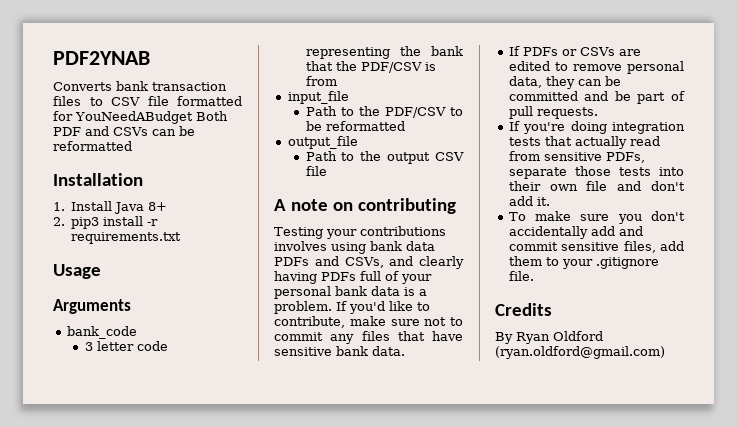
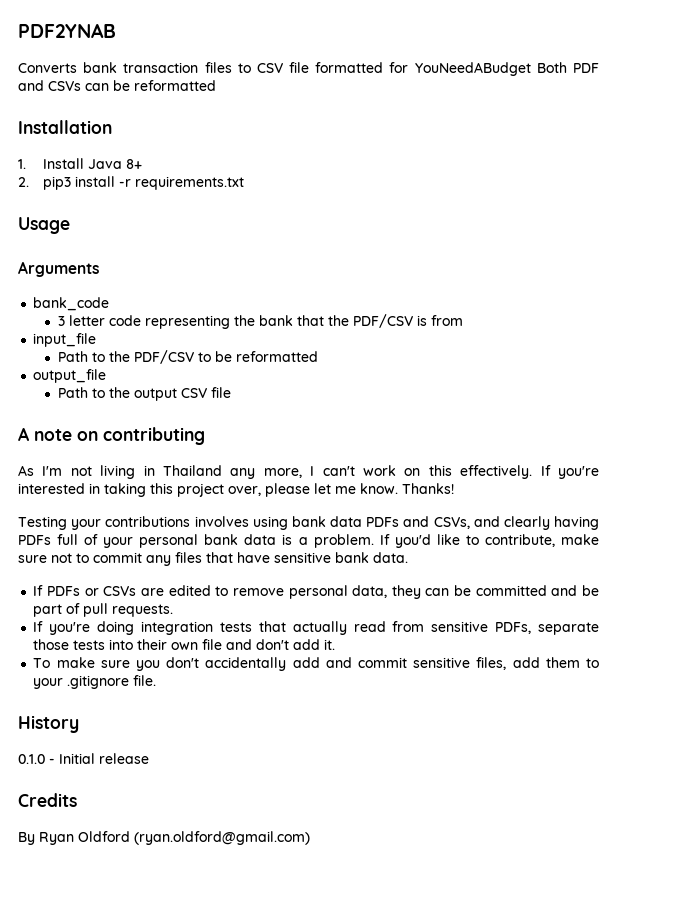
+ As I'm not living in Thailand any more, I can't work on this effectively. If you're interested in taking this project over, please let me know. Thanks!
+ History
+ 0.1.0 - Initial release

